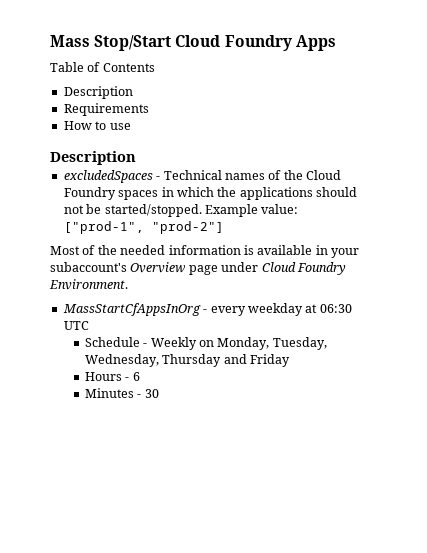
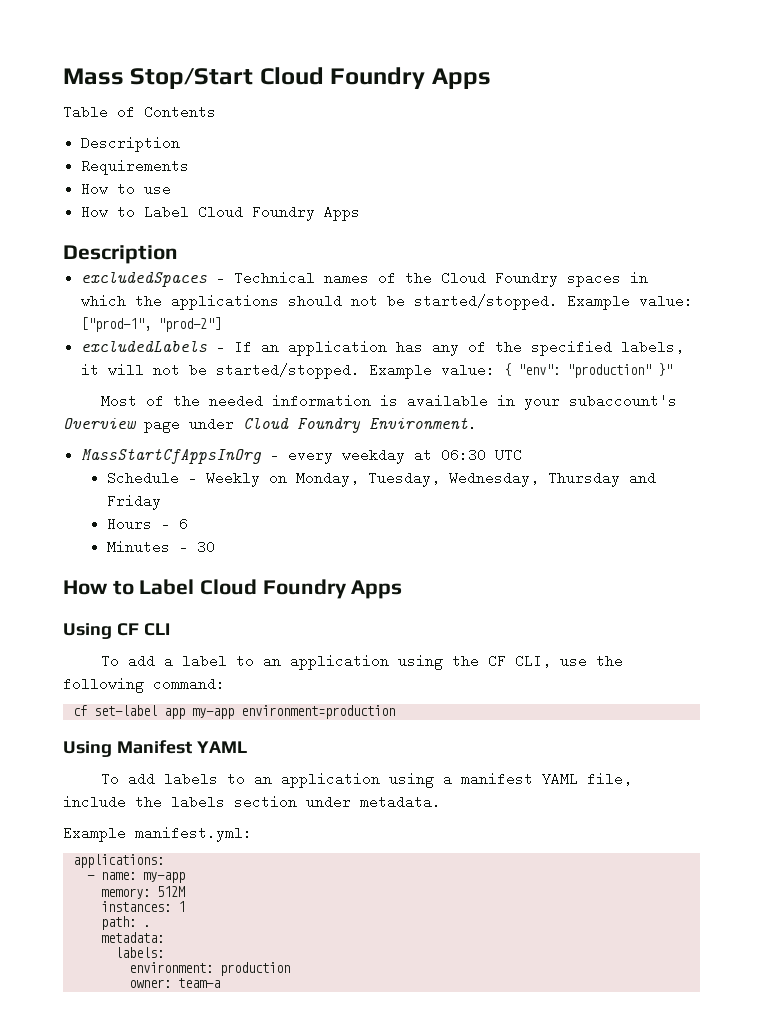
  How to use
+ How to Label Cloud Foundry Apps
+ excludedLabels - If an application has any of the specified labels, it will not be started/stopped. Example value: { "env": "production" }"
  Minutes - 30
+ How to Label Cloud Foundry Apps
+ Using CF CLI
+ To add a label to an application using the CF CLI, use the following command:
+ cf set-label app my-app environment=production
+ Using Manifest YAML
+ To add labels to an application using a manifest YAML file, include the labels section under metadata.
+ Example manifest.yml:
+ applications:
+ - name: my-app
+ memory: 512M
+ instances: 1
+ path: .
+ metadata:
+ labels:
+ environment: production
+ owner: team-a

